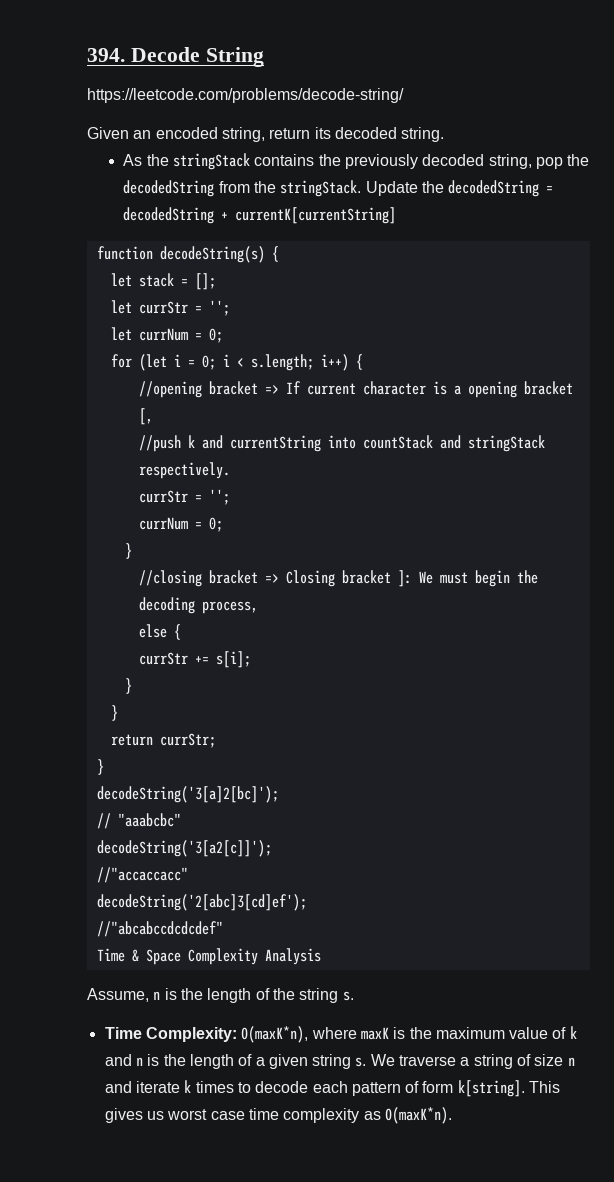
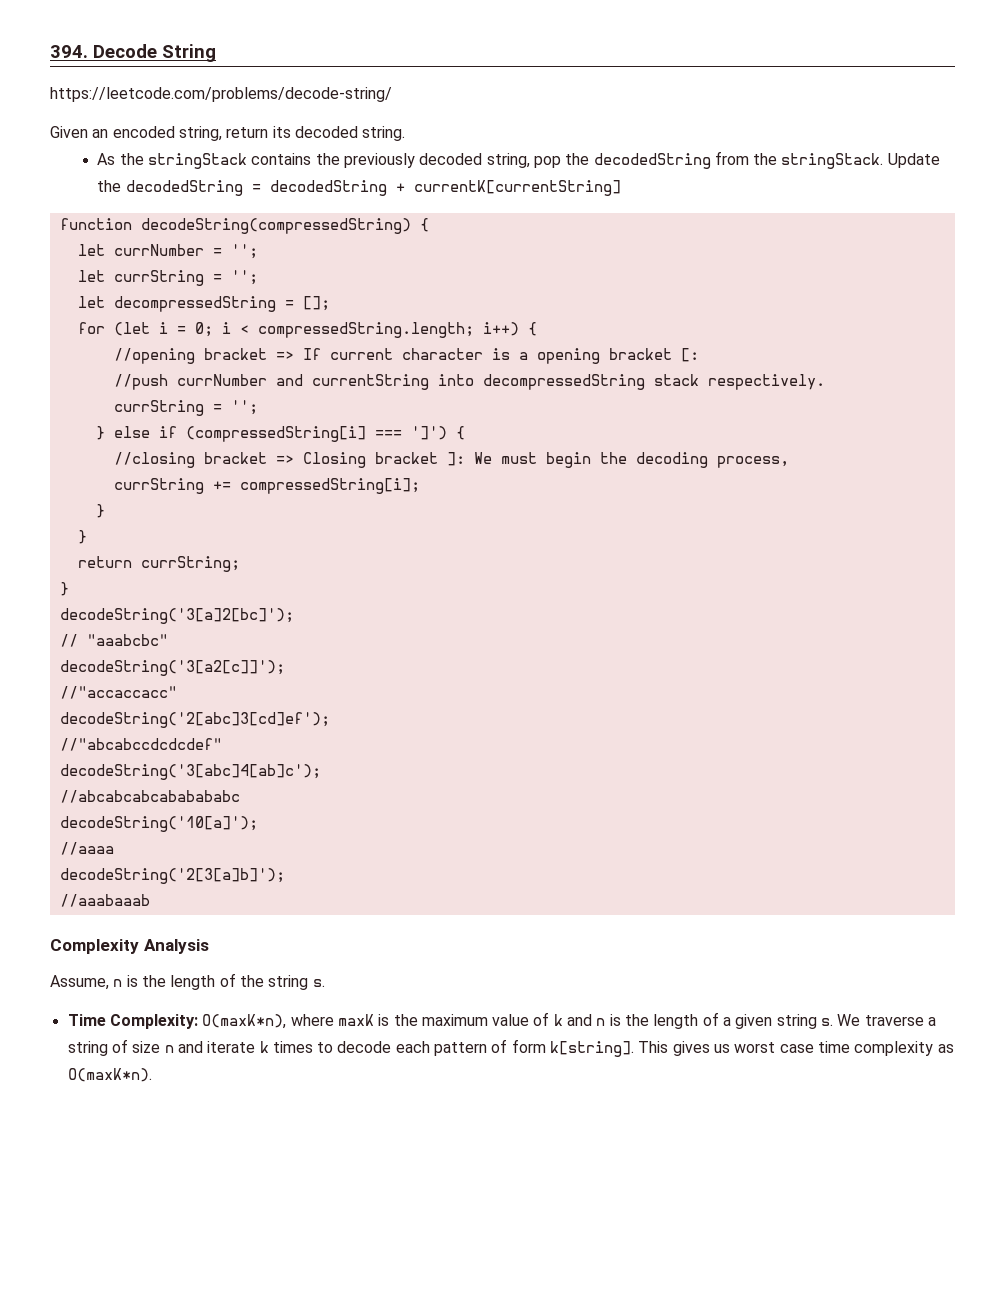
- function decodeString(s) {
+ function decodeString(compressedString) {
- let stack = [];
- let currStr = '';
- let currNum = 0;
+ let currNumber = '';
+ let currString = '';
+ let decompressedString = [];
- for (let i = 0; i < s.length; i++) {
+ for (let i = 0; i < compressedString.length; i++) {
- //opening bracket => If current character is a opening bracket [,
+ //opening bracket => If current character is a opening bracket [:
- //push k and currentString into countStack and stringStack respectively.
- currStr = '';
- currNum = 0;
- }
+ //push currNumber and currentString into decompressedString stack respectively.
+ currString = '';
+ } else if (compressedString[i] === ']') {
- else {
- currStr += s[i];
+ currString += compressedString[i];
- return currStr;
+ return currString;
- Time & Space Complexity Analysis
+ decodeString('3[abc]4[ab]c');
+ //abcabcabcababababc
+ decodeString('10[a]');
+ //aaaa
+ decodeString('2[3[a]b]');
+ //aaabaaab
+ Complexity Analysis

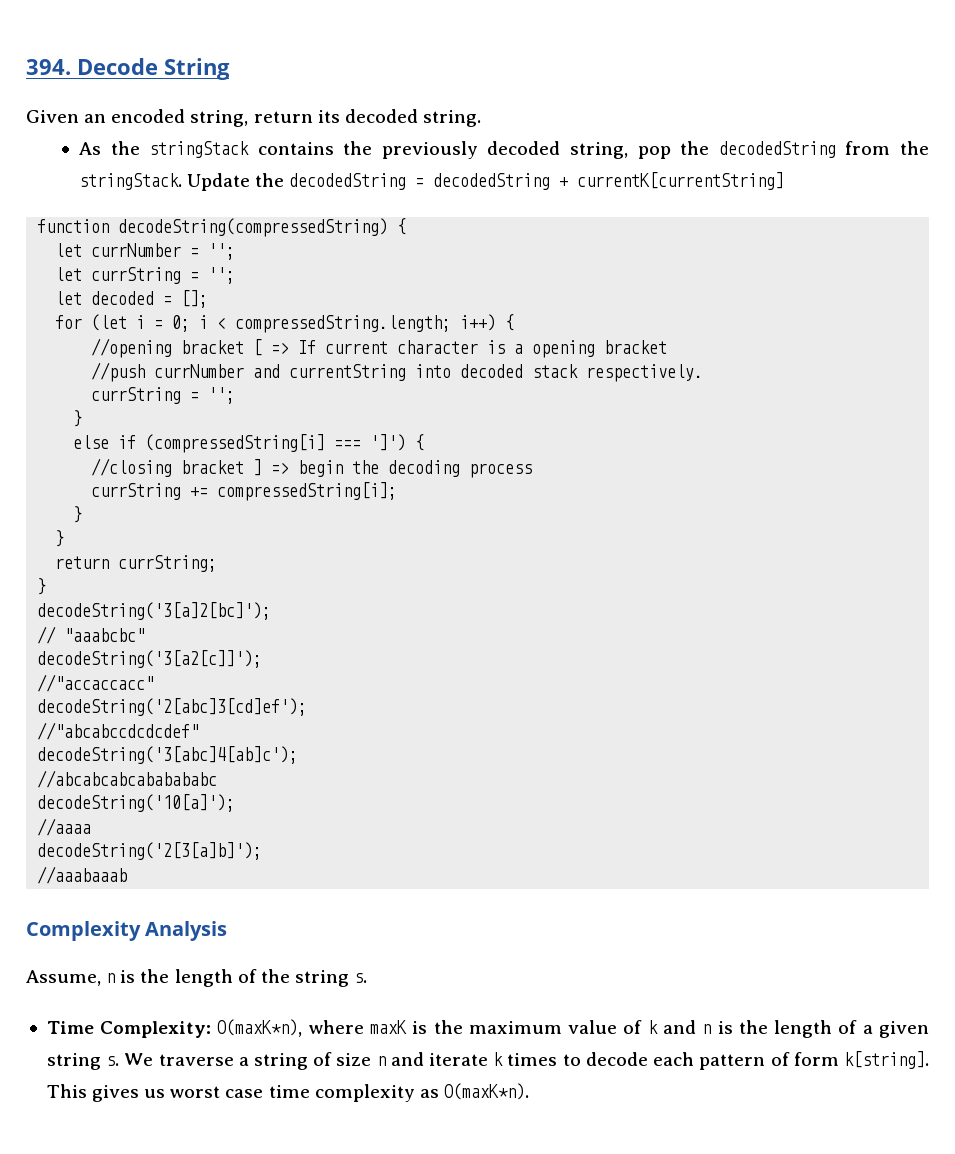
- https://leetcode.com/problems/decode-string/
- let decompressedString = [];
+ let decoded = [];
- //opening bracket => If current character is a opening bracket [:
+ //opening bracket [ => If current character is a opening bracket
- //push currNumber and currentString into decompressedString stack respectively.
+ //push currNumber and currentString into decoded stack respectively.
  currString = '';
- } else if (compressedString[i] === ']') {
+ }
+ else if (compressedString[i] === ']') {
- //closing bracket => Closing bracket ]: We must begin the decoding process,
+ //closing bracket ] => begin the decoding process

